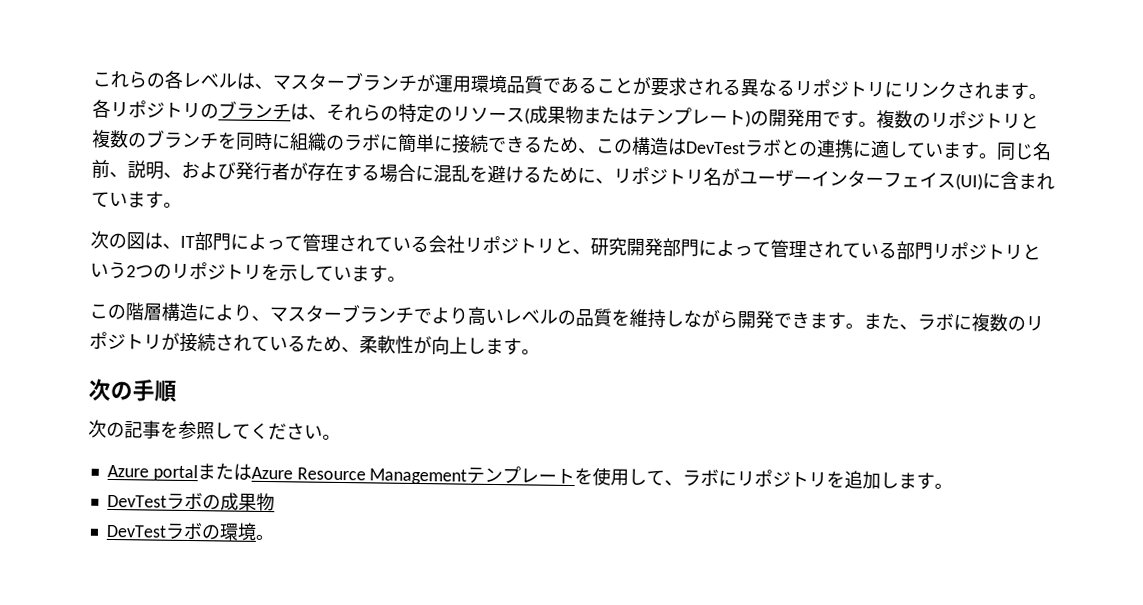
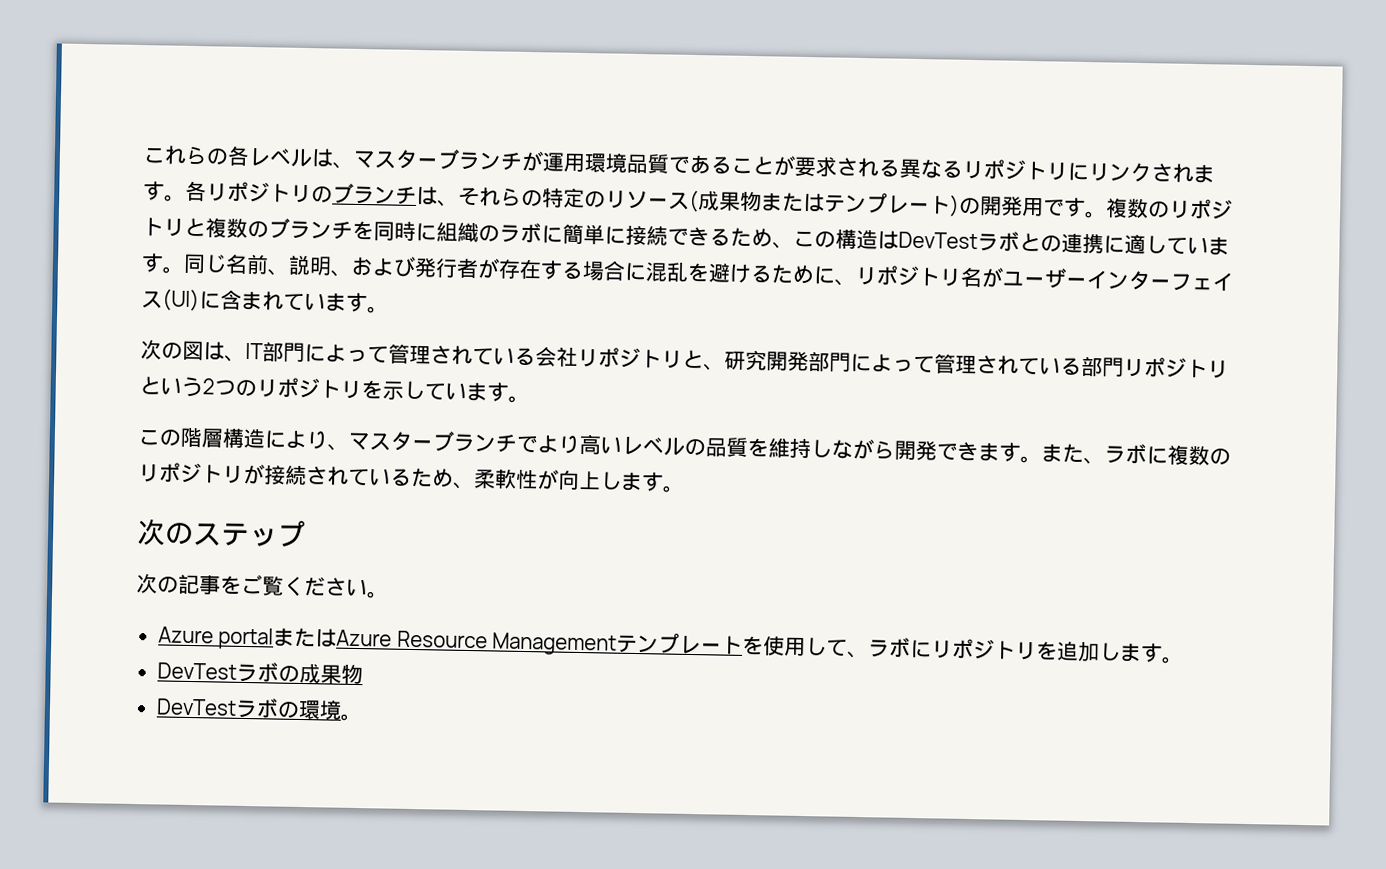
- 次の手順
+ 次のステップ
- 次の記事を参照してください。
+ 次の記事をご覧ください。

